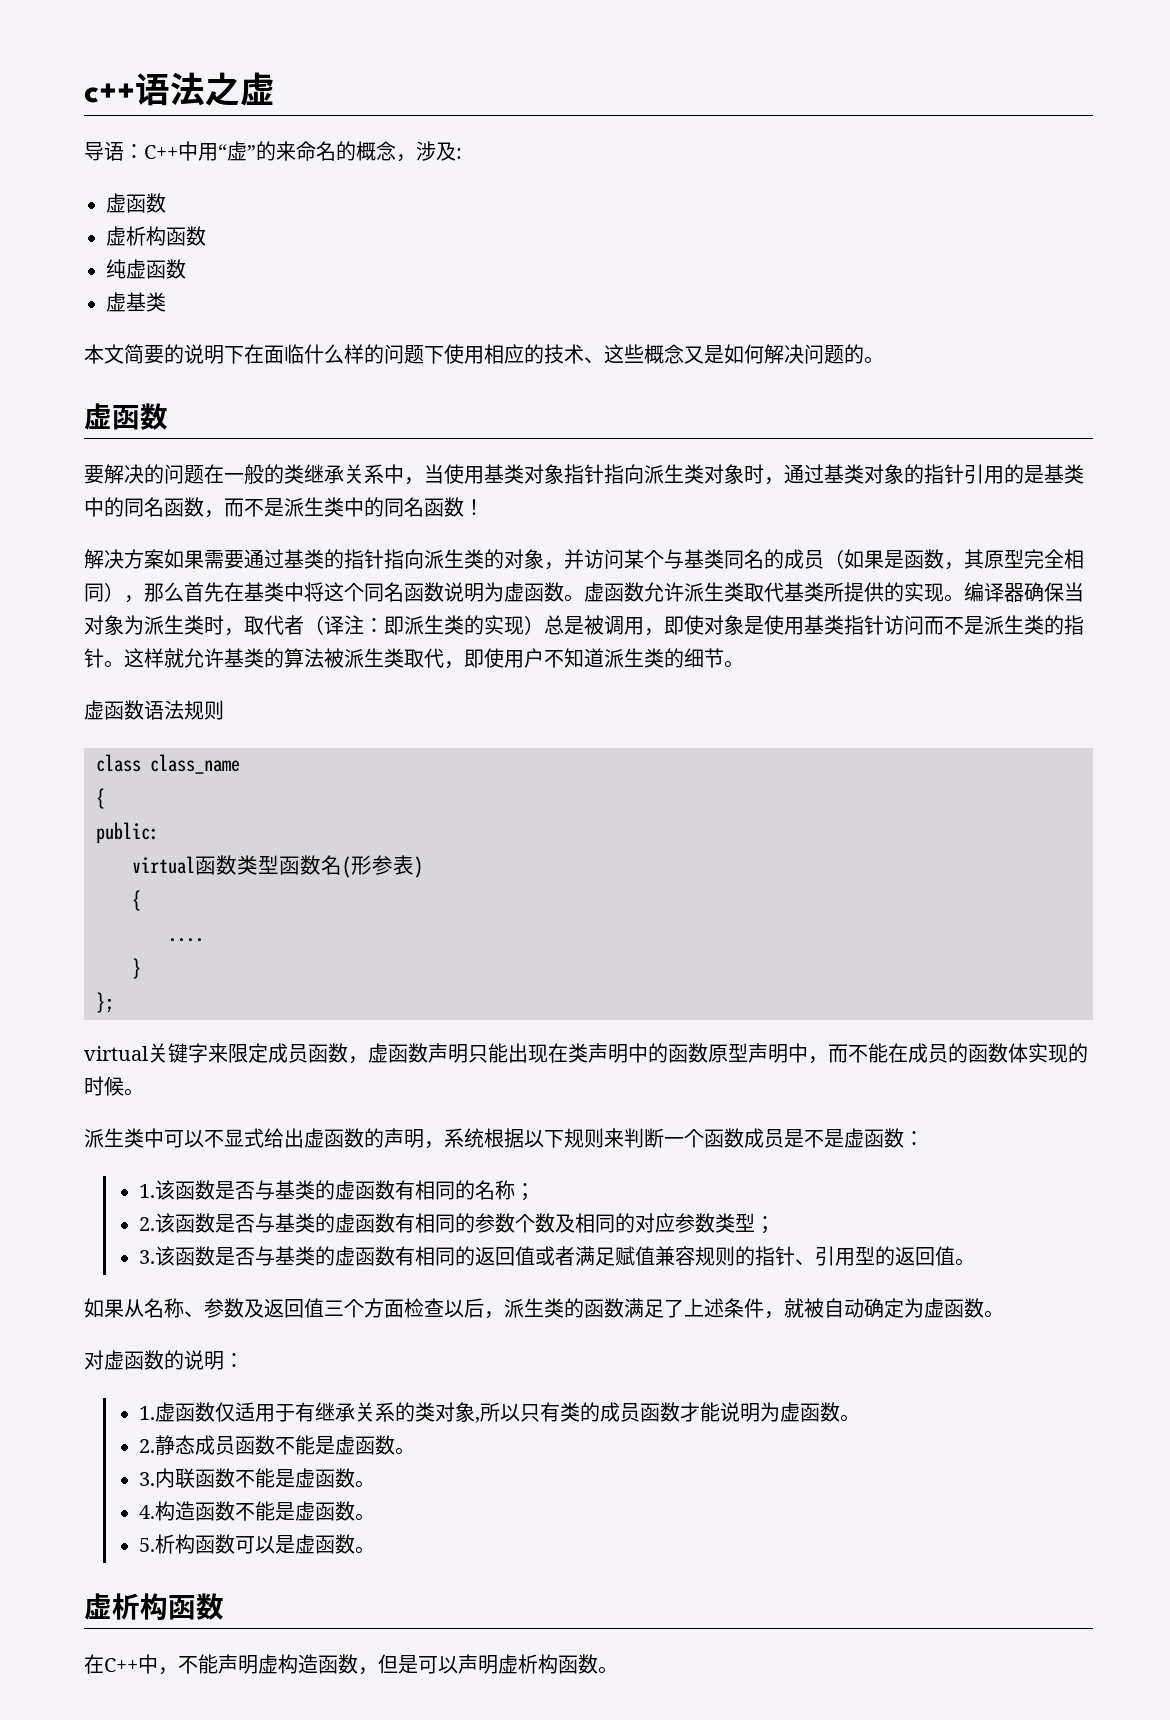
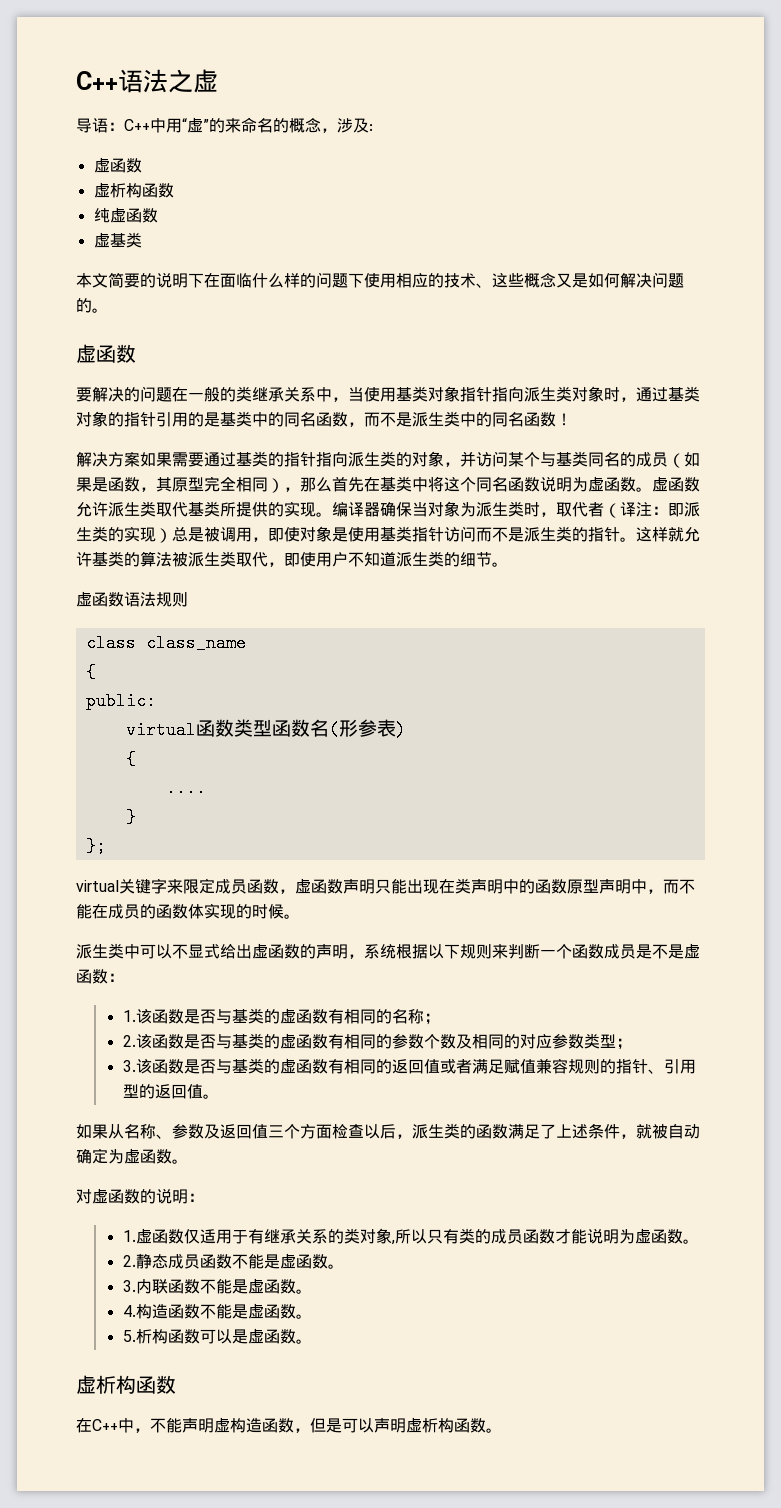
- c++语法之虚
+ C++语法之虚

